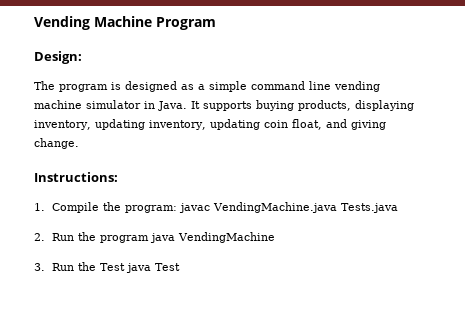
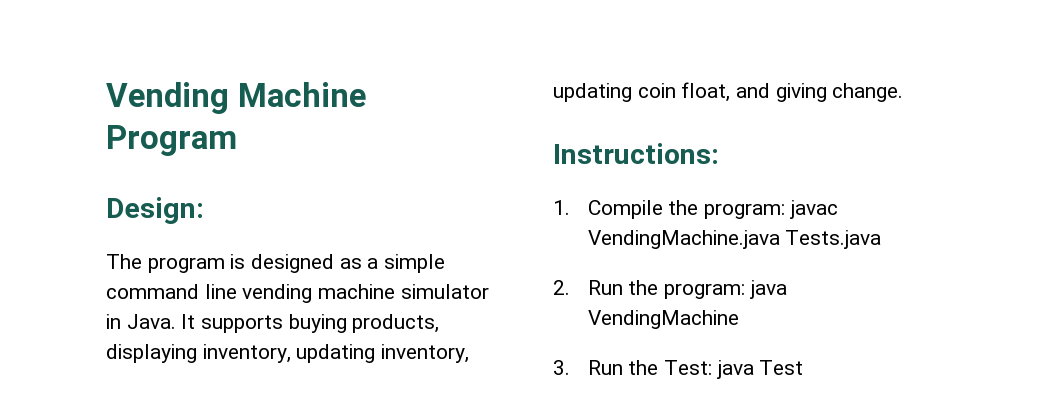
- 2. Run the program java VendingMachine
+ 2. Run the program: java VendingMachine
- 3. Run the Test java Test
+ 3. Run the Test: java Test

